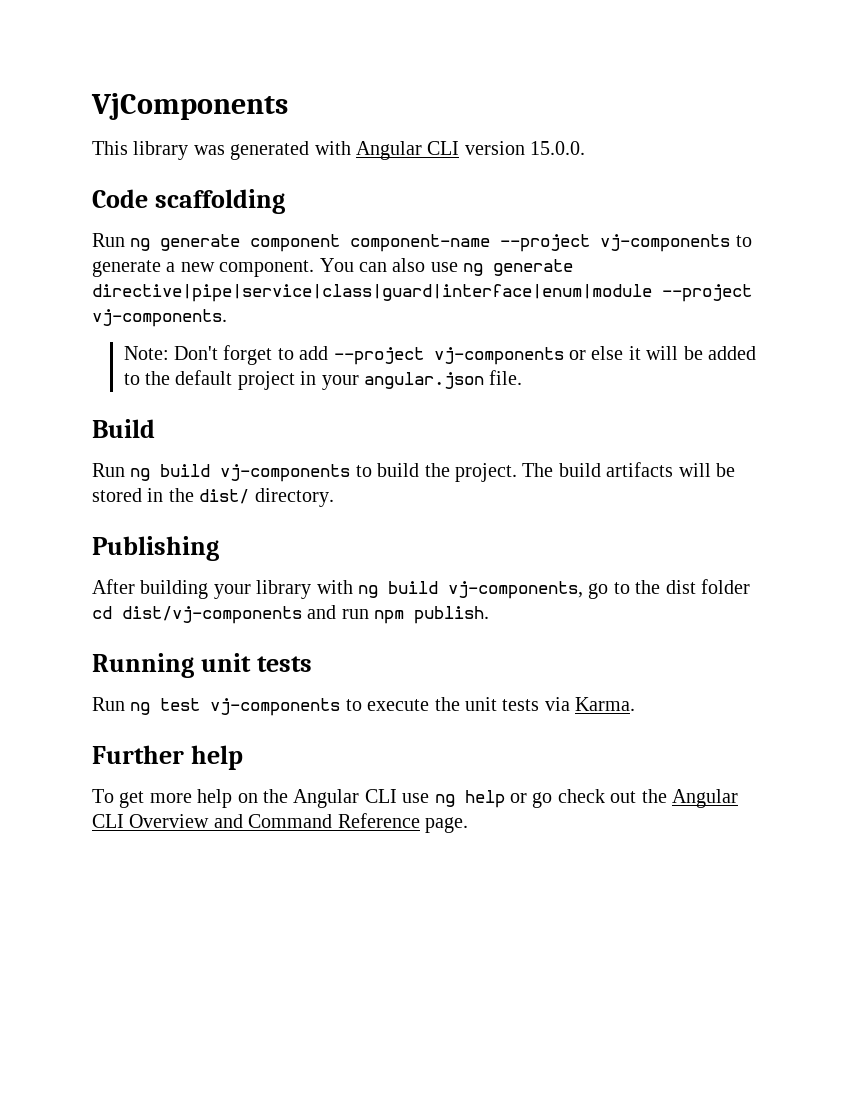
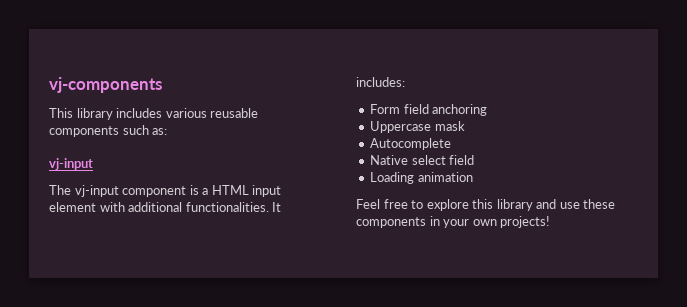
- VjComponents
+ vj-components
- This library was generated with Angular CLI version 15.0.0.
- Code scaffolding
- Run ng generate component component-name --project vj-components to generate a new component. You can also use ng generate directive|pipe|service|class|guard|interface|enum|module --project vj-components.
- Note: Don't forget to add --project vj-components or else it will be added to the default project in your angular.json file.
- Build
- Run ng build vj-components to build the project. The build artifacts will be stored in the dist/ directory.
- Publishing
- After building your library with ng build vj-components, go to the dist folder cd dist/vj-components and run npm publish.
- Running unit tests
- Run ng test vj-components to execute the unit tests via Karma.
- Further help
- To get more help on the Angular CLI use ng help or go check out the Angular CLI Overview and Command Reference page.
+ This library includes various reusable components such as:
+ vj-input
+ The vj-input component is a HTML input element with additional functionalities. It includes:
+ Form field anchoring
+ Uppercase mask
+ Autocomplete
+ Native select field
+ Loading animation
+ Feel free to explore this library and use these components in your own projects!

